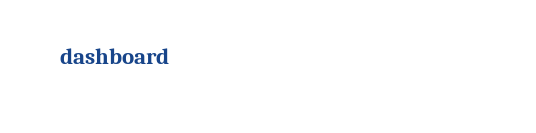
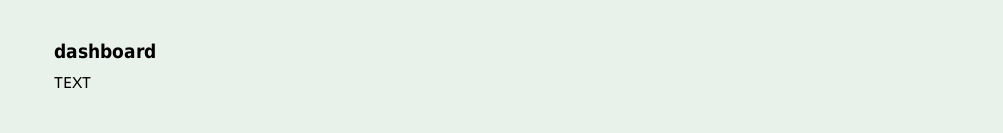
+ TEXT

